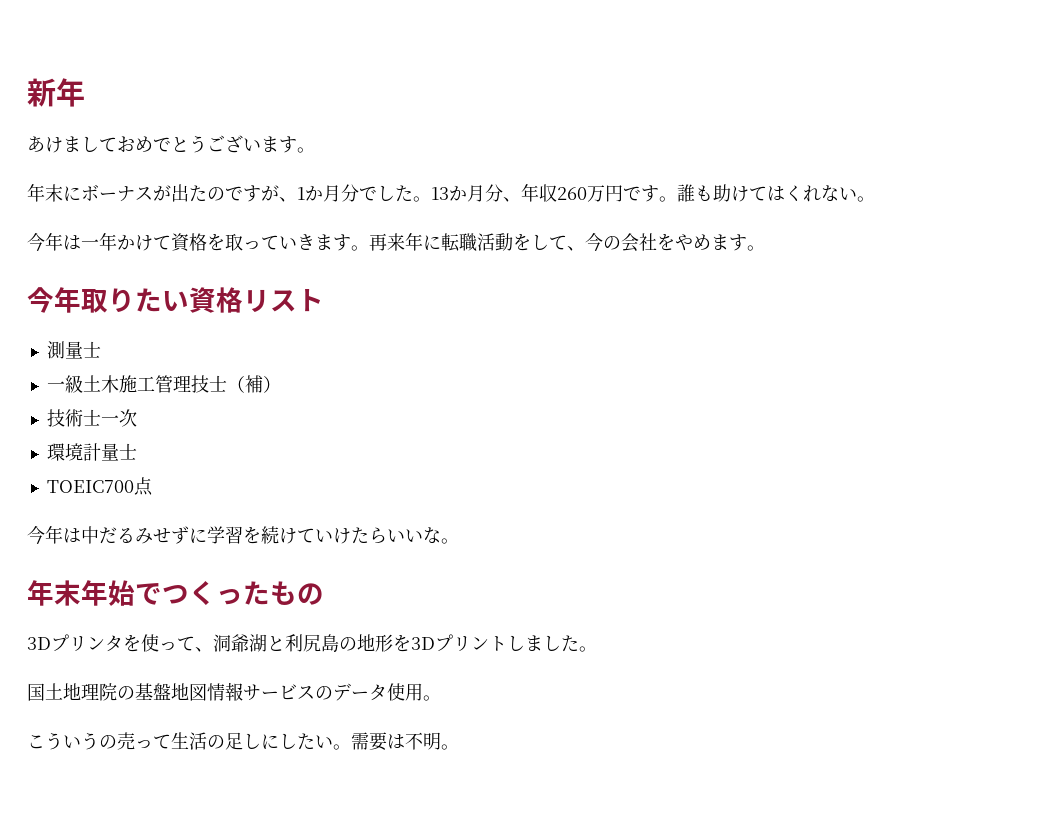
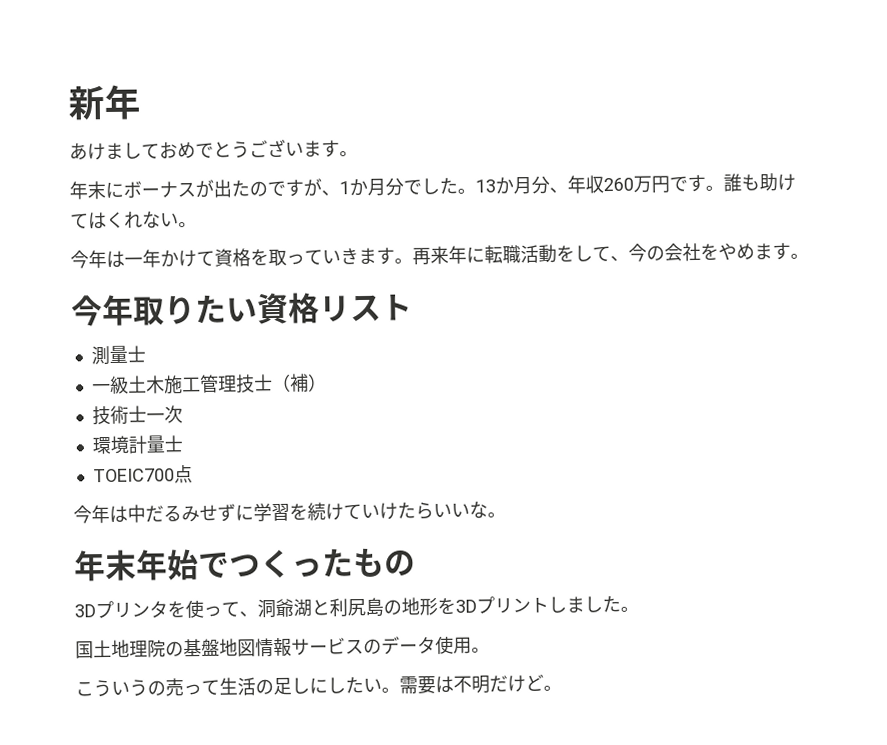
- 需要は不明。
+ 需要は不明だけど。

